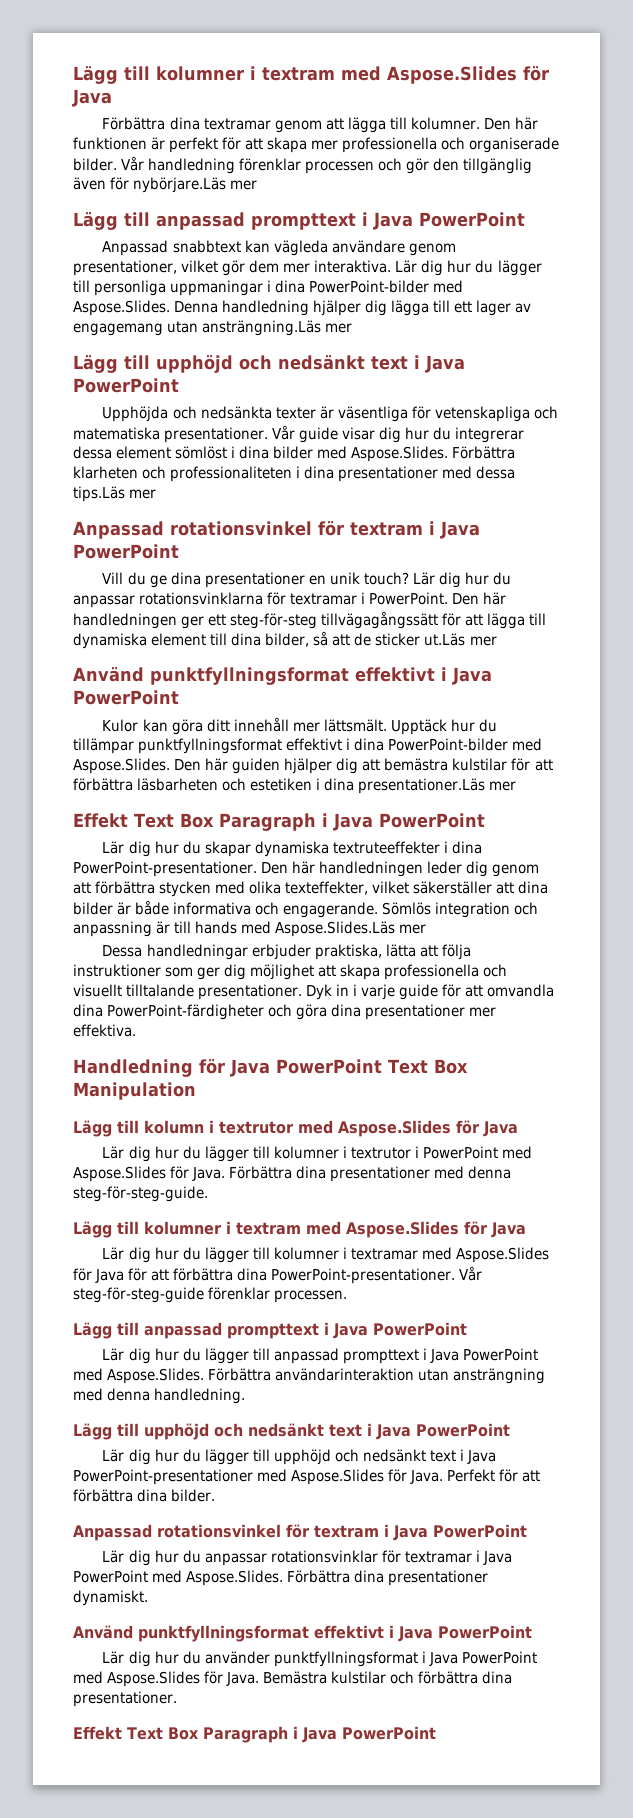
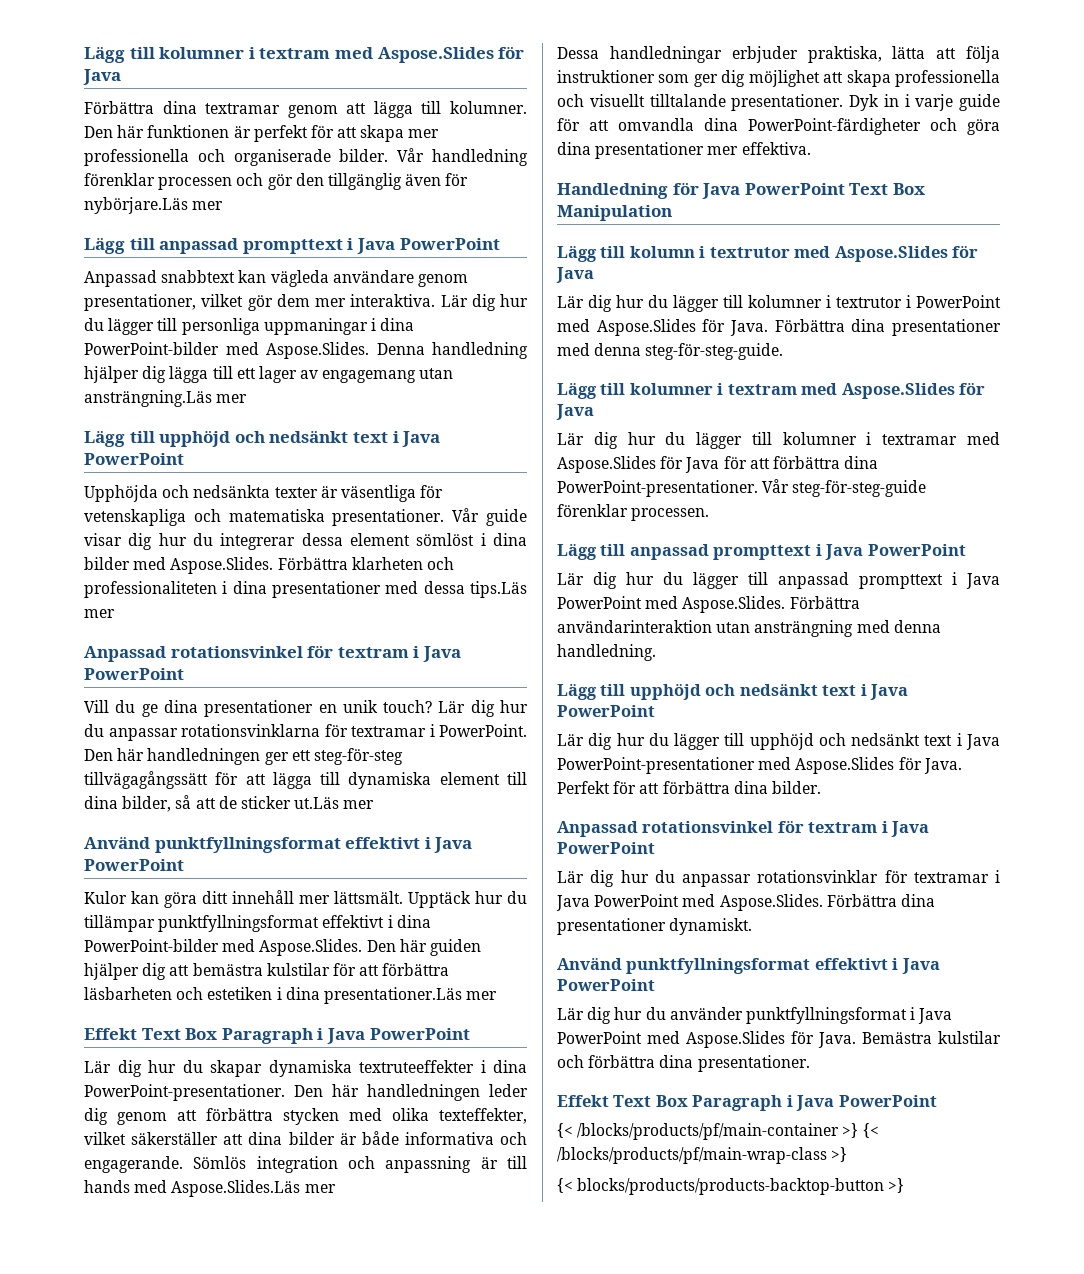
+ {< /blocks/products/pf/main-container >} {< /blocks/products/pf/main-wrap-class >}
+ {< blocks/products/products-backtop-button >}

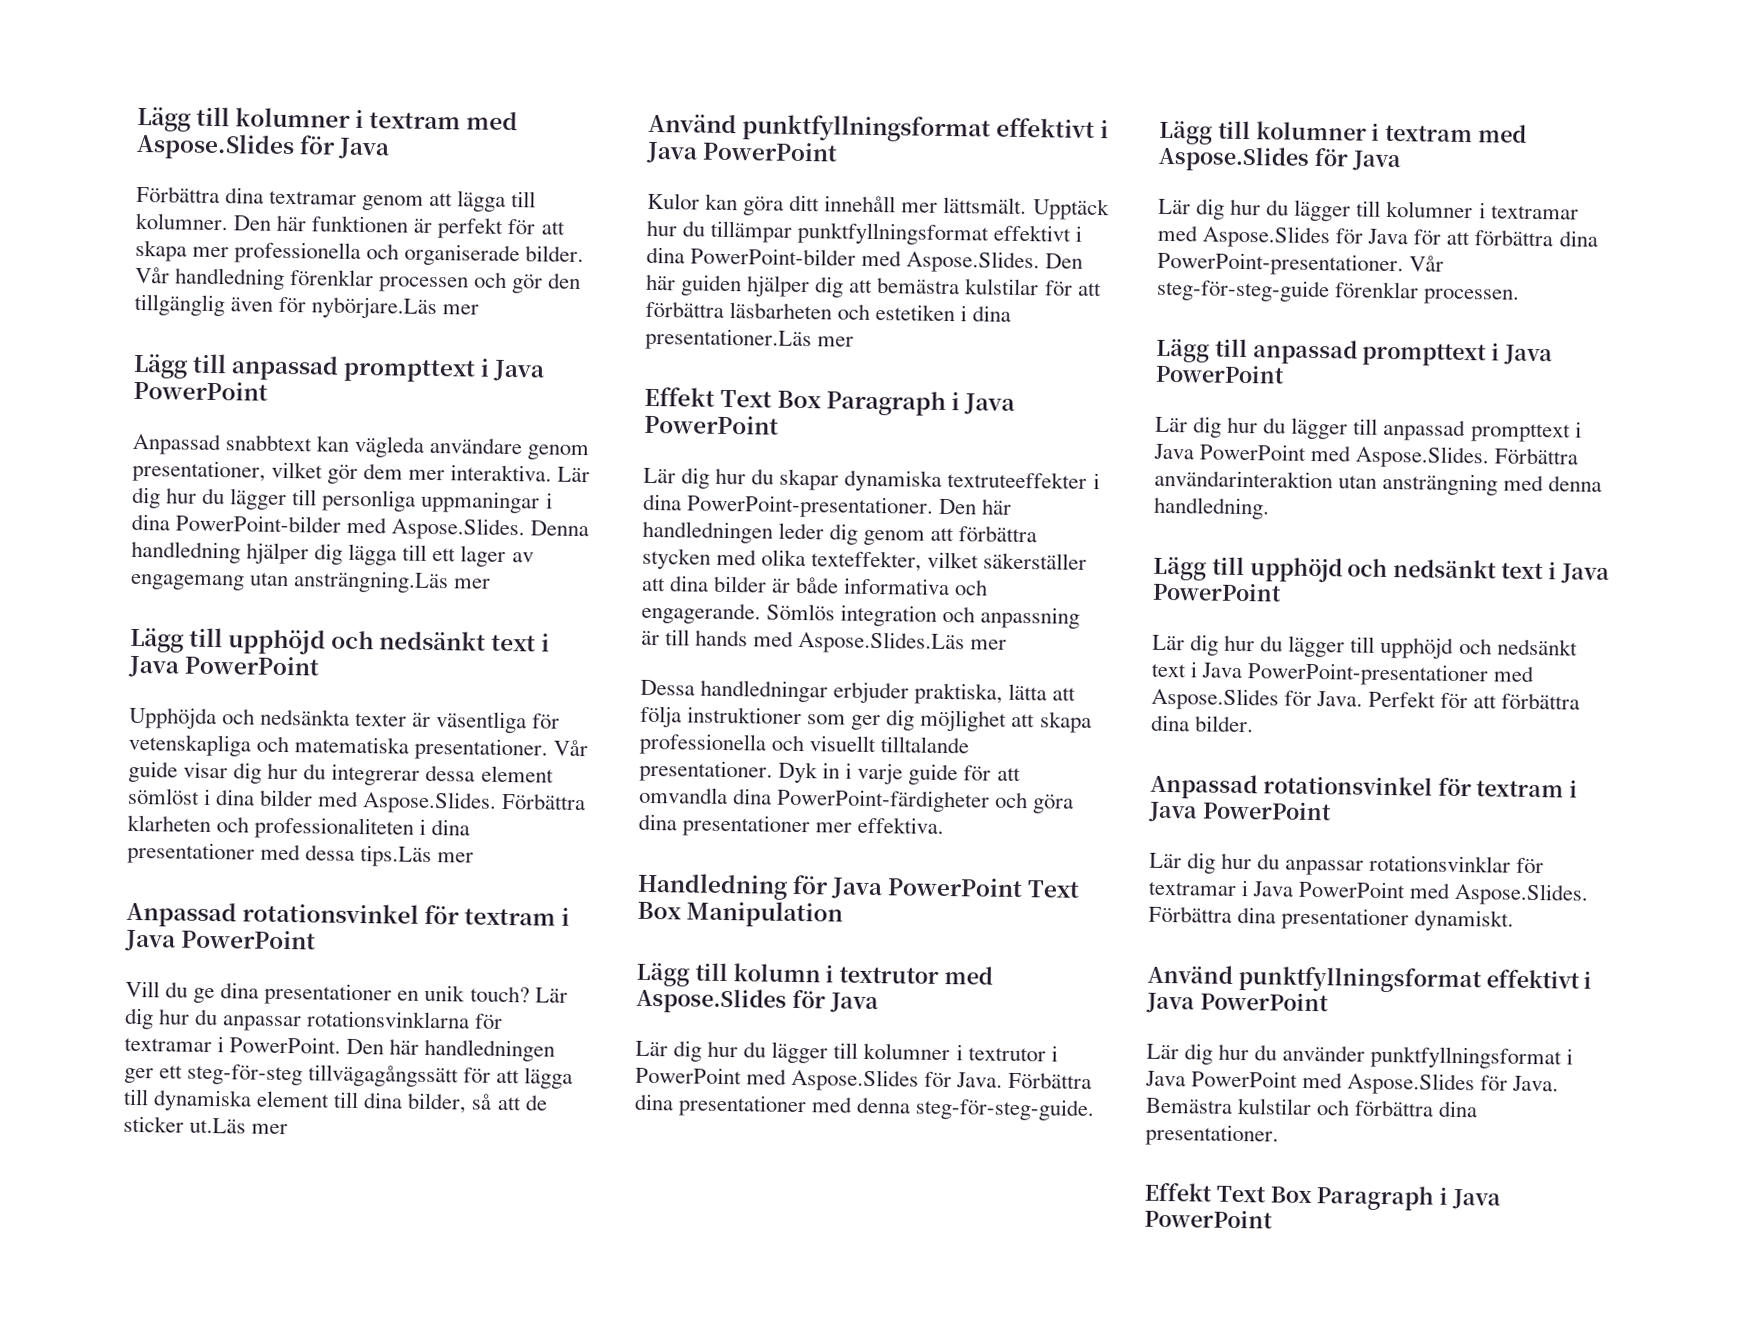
- {< /blocks/products/pf/main-container >} {< /blocks/products/pf/main-wrap-class >}
- {< blocks/products/products-backtop-button >}

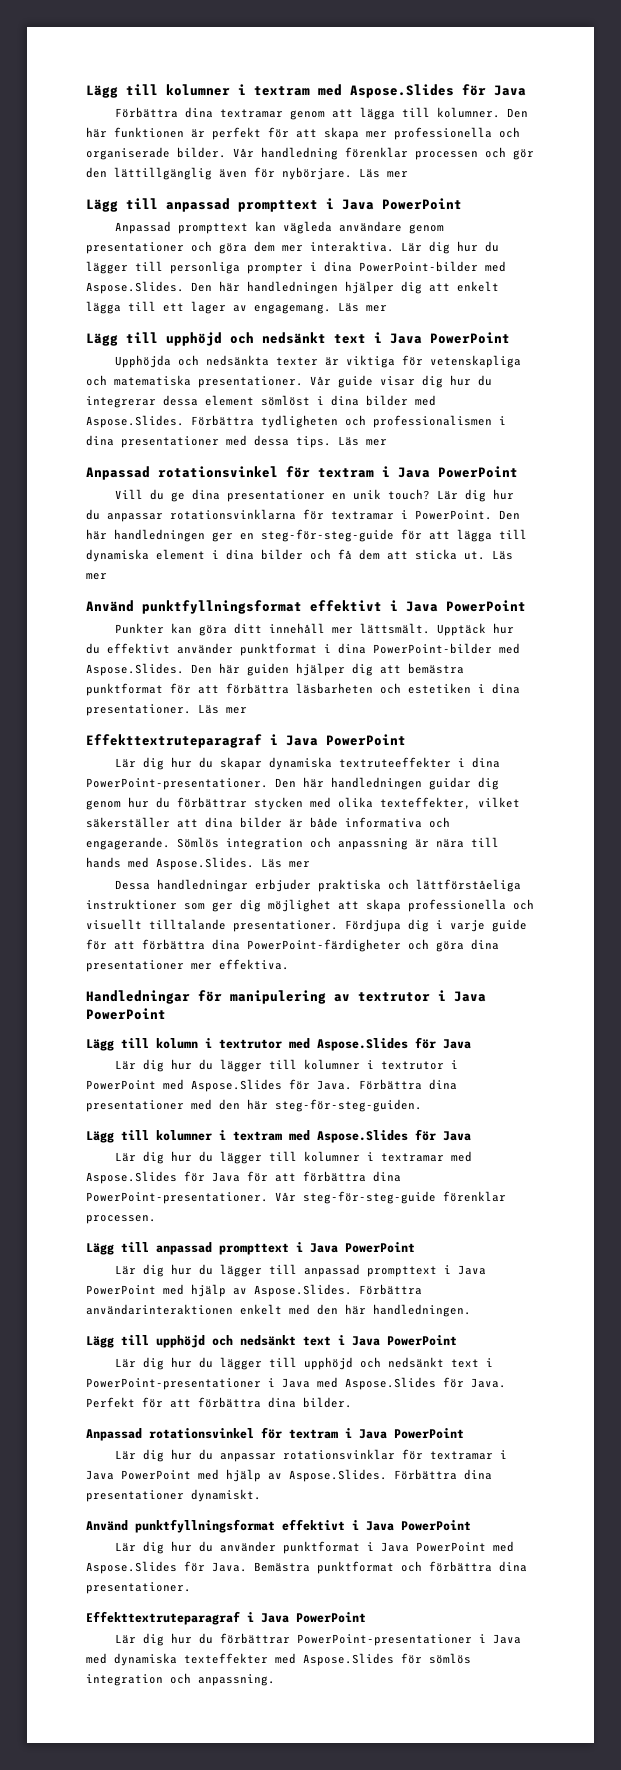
- Vår handledning förenklar processen och gör den tillgänglig även för nybörjare.Läs mer
+ Vår handledning förenklar processen och gör den lättillgänglig även för nybörjare. Läs mer
- Anpassad snabbtext kan vägleda användare genom presentationer, vilket gör dem mer interaktiva.
+ Anpassad prompttext kan vägleda användare genom presentationer och göra dem mer interaktiva.
- Lär dig hur du lägger till personliga uppmaningar i dina PowerPoint-bilder med Aspose.Slides. Denna handledning hjälper dig lägga till ett lager av engagemang utan ansträngning.Läs mer
+ Lär dig hur du lägger till personliga prompter i dina PowerPoint-bilder med Aspose.Slides. Den här handledningen hjälper dig att enkelt lägga till ett lager av engagemang. Läs mer
- Upphöjda och nedsänkta texter är väsentliga för vetenskapliga och matematiska presentationer.
+ Upphöjda och nedsänkta texter är viktiga för vetenskapliga och matematiska presentationer.
- Vår guide visar dig hur du integrerar dessa element sömlöst i dina bilder med Aspose.Slides. Förbättra klarheten och professionaliteten i dina presentationer med dessa tips.Läs mer
+ Vår guide visar dig hur du integrerar dessa element sömlöst i dina bilder med Aspose.Slides. Förbättra tydligheten och professionalismen i dina presentationer med dessa tips. Läs mer
- Den här handledningen ger ett steg-för-steg tillvägagångssätt för att lägga till dynamiska element till dina bilder, så att de sticker ut.Läs mer
+ Den här handledningen ger en steg-för-steg-guide för att lägga till dynamiska element i dina bilder och få dem att sticka ut. Läs mer
- Kulor kan göra ditt innehåll mer lättsmält.
+ Punkter kan göra ditt innehåll mer lättsmält.
- Upptäck hur du tillämpar punktfyllningsformat effektivt i dina PowerPoint-bilder med Aspose.Slides. Den här guiden hjälper dig att bemästra kulstilar för att förbättra läsbarheten och estetiken i dina presentationer.Läs mer
- Effekt Text Box Paragraph i Java PowerPoint
+ Upptäck hur du effektivt använder punktformat i dina PowerPoint-bilder med Aspose.Slides. Den här guiden hjälper dig att bemästra punktformat för att förbättra läsbarheten och estetiken i dina presentationer. Läs mer
+ Effekttextruteparagraf i Java PowerPoint
- Den här handledningen leder dig genom att förbättra stycken med olika texteffekter, vilket säkerställer att dina bilder är både informativa och engagerande.
+ Den här handledningen guidar dig genom hur du förbättrar stycken med olika texteffekter, vilket säkerställer att dina bilder är både informativa och engagerande.
- Sömlös integration och anpassning är till hands med Aspose.Slides.Läs mer
+ Sömlös integration och anpassning är nära till hands med Aspose.Slides. Läs mer
- Dessa handledningar erbjuder praktiska, lätta att följa instruktioner som ger dig möjlighet att skapa professionella och visuellt tilltalande presentationer.
+ Dessa handledningar erbjuder praktiska och lättförståeliga instruktioner som ger dig möjlighet att skapa professionella och visuellt tilltalande presentationer.
- Dyk in i varje guide för att omvandla dina PowerPoint-färdigheter och göra dina presentationer mer effektiva.
+ Fördjupa dig i varje guide för att förbättra dina PowerPoint-färdigheter och göra dina presentationer mer effektiva.
- Handledning för Java PowerPoint Text Box Manipulation
+ Handledningar för manipulering av textrutor i Java PowerPoint
- Förbättra dina presentationer med denna steg-för-steg-guide.
+ Förbättra dina presentationer med den här steg-för-steg-guiden.
- Lär dig hur du lägger till anpassad prompttext i Java PowerPoint med Aspose.Slides. Förbättra användarinteraktion utan ansträngning med denna handledning.
+ Lär dig hur du lägger till anpassad prompttext i Java PowerPoint med hjälp av Aspose.Slides. Förbättra användarinteraktionen enkelt med den här handledningen.
- Lär dig hur du lägger till upphöjd och nedsänkt text i Java PowerPoint-presentationer med Aspose.Slides för Java.
+ Lär dig hur du lägger till upphöjd och nedsänkt text i PowerPoint-presentationer i Java med Aspose.Slides för Java.
- Lär dig hur du anpassar rotationsvinklar för textramar i Java PowerPoint med Aspose.Slides. Förbättra dina presentationer dynamiskt.
+ Lär dig hur du anpassar rotationsvinklar för textramar i Java PowerPoint med hjälp av Aspose.Slides. Förbättra dina presentationer dynamiskt.
- Lär dig hur du använder punktfyllningsformat i Java PowerPoint med Aspose.Slides för Java.
+ Lär dig hur du använder punktformat i Java PowerPoint med Aspose.Slides för Java.
- Bemästra kulstilar och förbättra dina presentationer.
- Effekt Text Box Paragraph i Java PowerPoint
+ Bemästra punktformat och förbättra dina presentationer.
+ Effekttextruteparagraf i Java PowerPoint
+ Lär dig hur du förbättrar PowerPoint-presentationer i Java med dynamiska texteffekter med Aspose.Slides för sömlös integration och anpassning.

